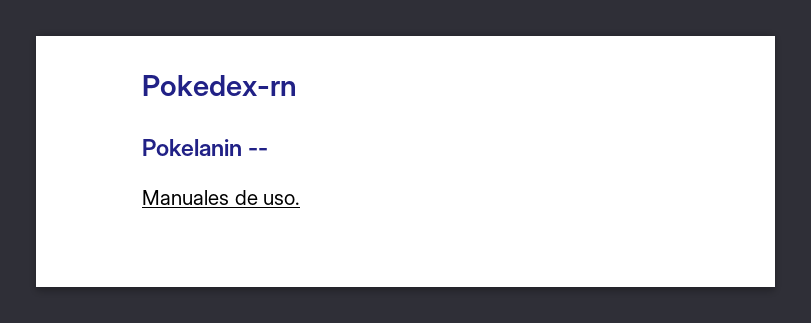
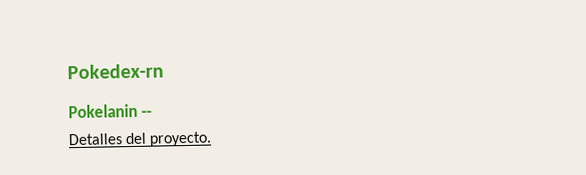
- Manuales de uso.
+ Detalles del proyecto.

